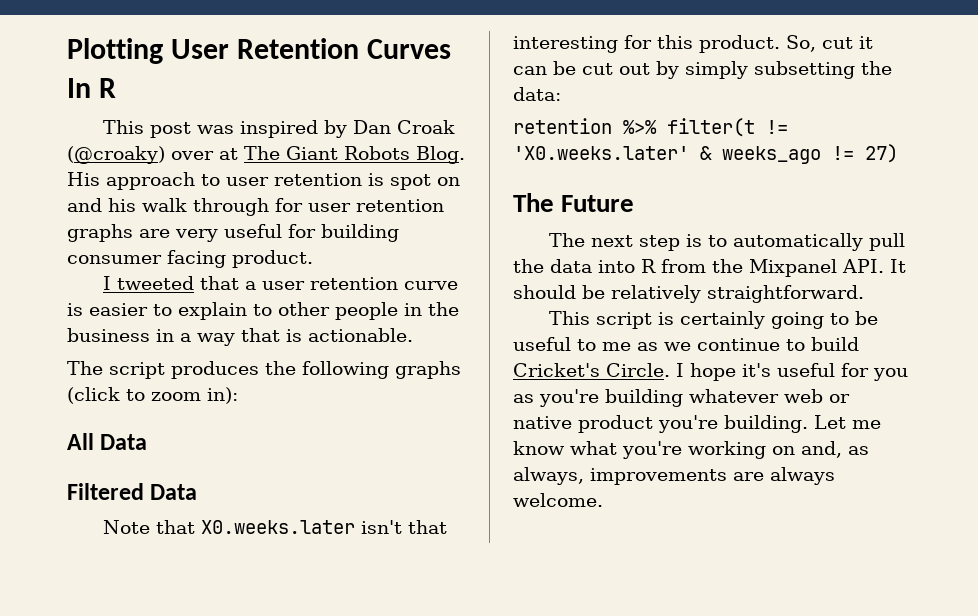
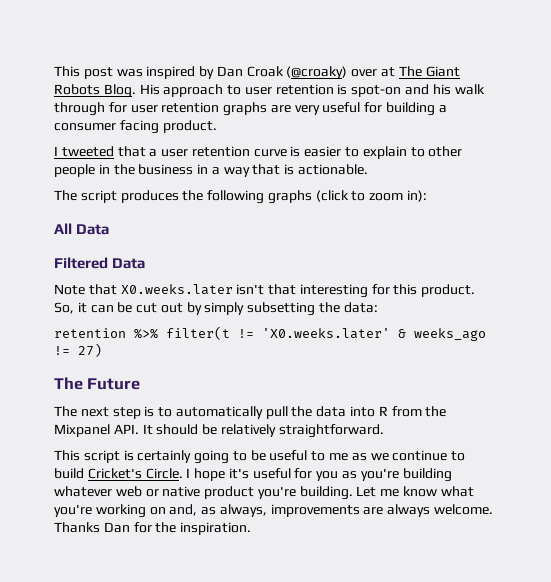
- Plotting User Retention Curves In R
- His approach to user retention is spot on and his walk through for user retention graphs are very useful for building consumer facing product.
+ His approach to user retention is spot-on and his walk through for user retention graphs are very useful for building a consumer facing product.
- So, cut it can be cut out by simply subsetting the data:
+ So, it can be cut out by simply subsetting the data:
+ Thanks Dan for the inspiration.

